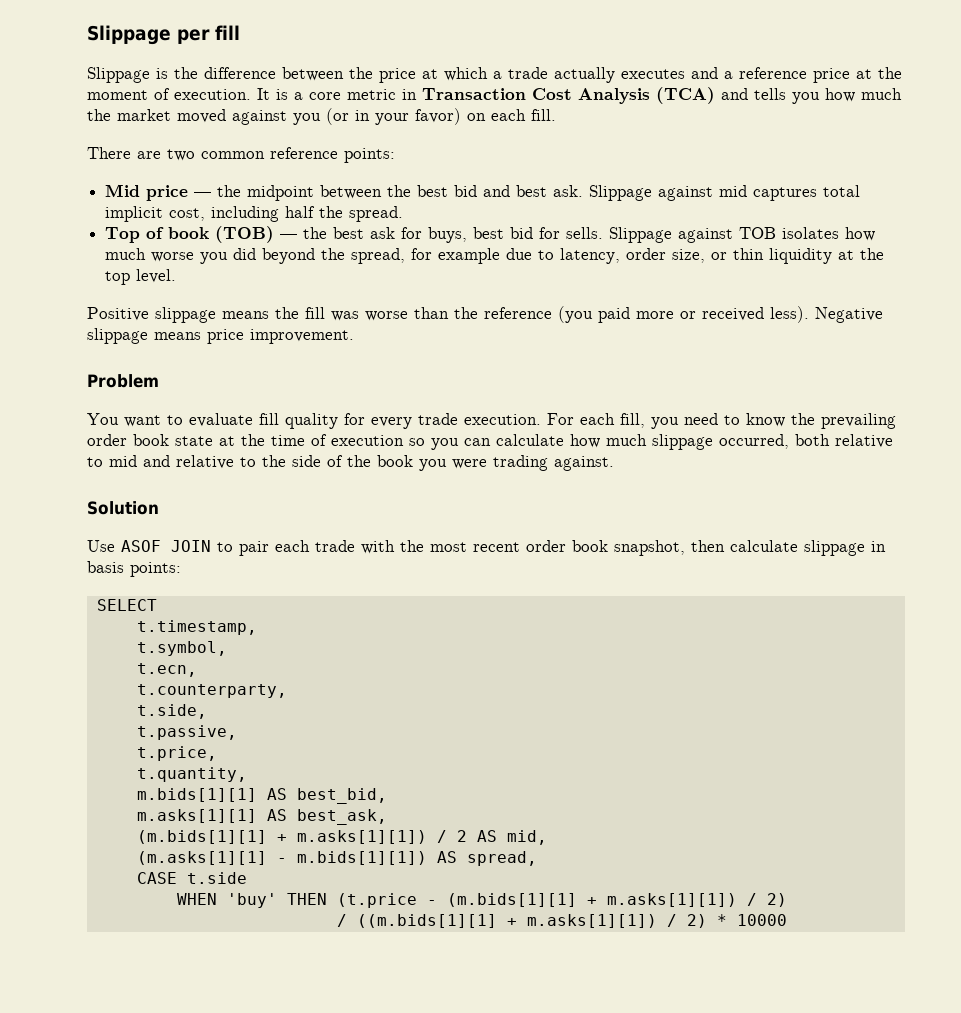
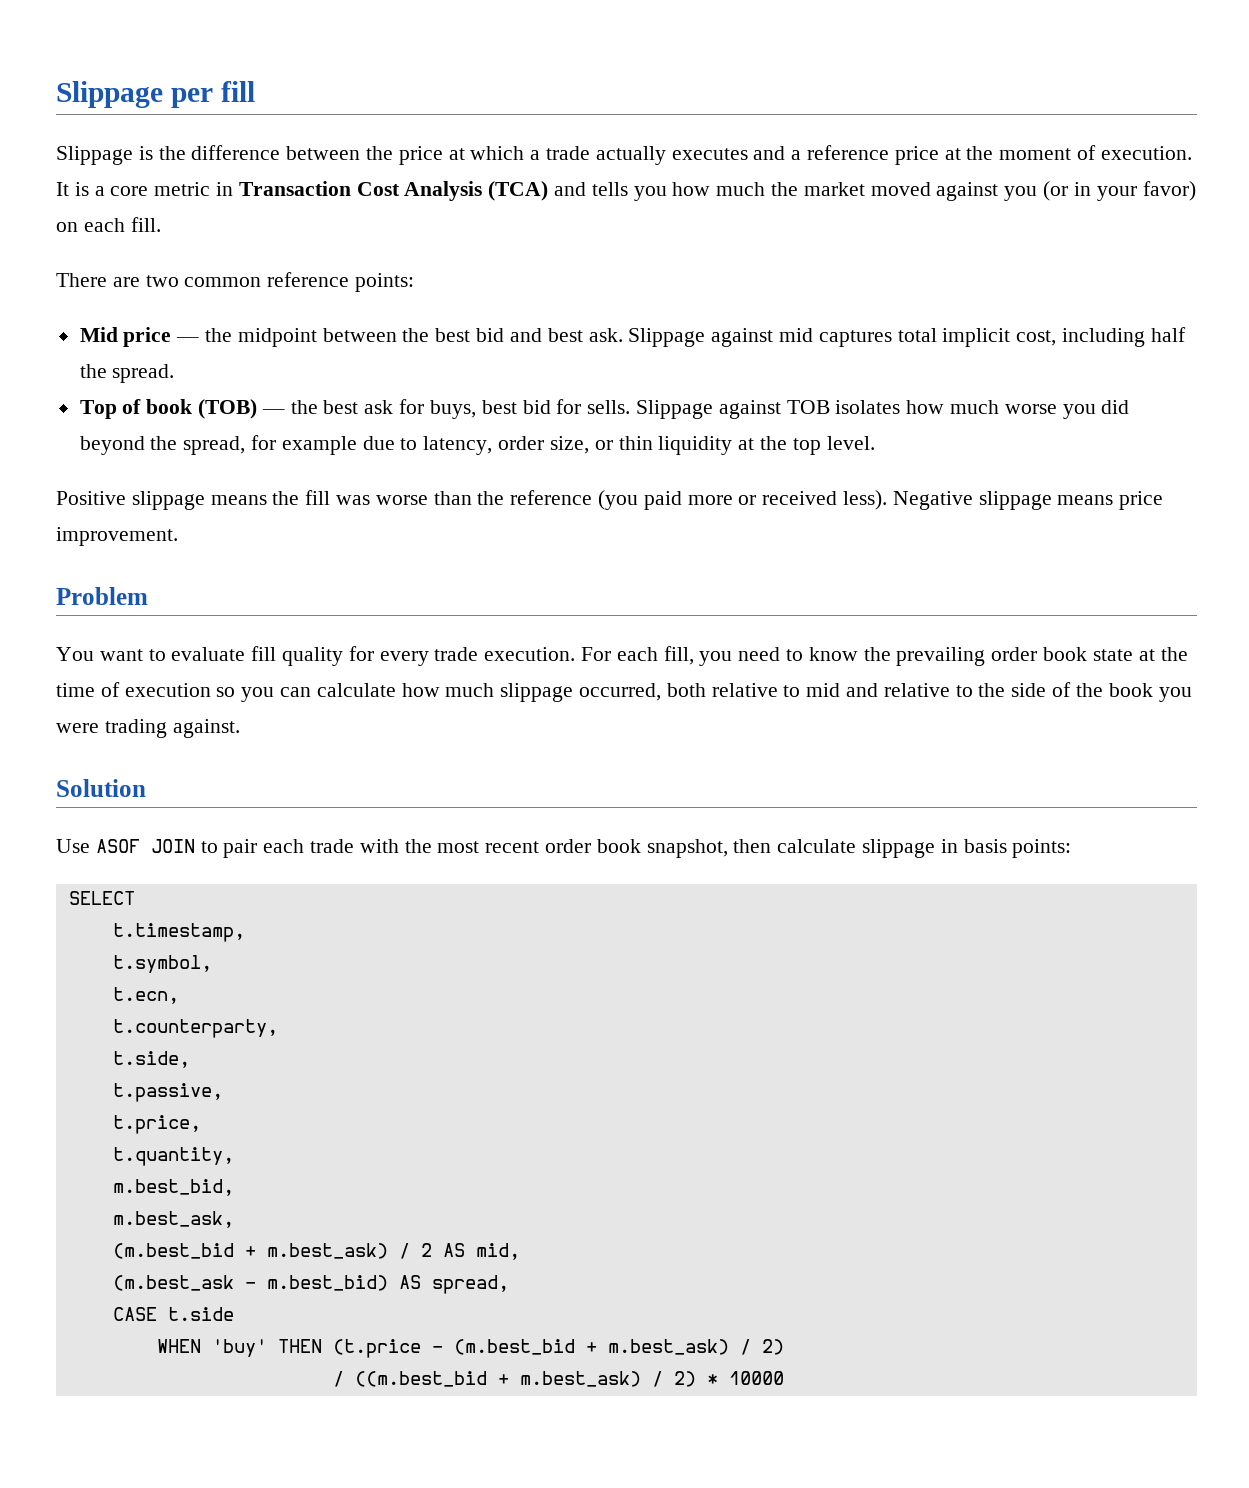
- m.bids[1][1] AS best_bid,
- m.asks[1][1] AS best_ask,
- (m.bids[1][1] + m.asks[1][1]) / 2 AS mid,
+ m.best_bid,
+ m.best_ask,
+ (m.best_bid + m.best_ask) / 2 AS mid,
- (m.asks[1][1] - m.bids[1][1]) AS spread,
+ (m.best_ask - m.best_bid) AS spread,
- WHEN 'buy' THEN (t.price - (m.bids[1][1] + m.asks[1][1]) / 2)
+ WHEN 'buy' THEN (t.price - (m.best_bid + m.best_ask) / 2)
- / ((m.bids[1][1] + m.asks[1][1]) / 2) * 10000
+ / ((m.best_bid + m.best_ask) / 2) * 10000

